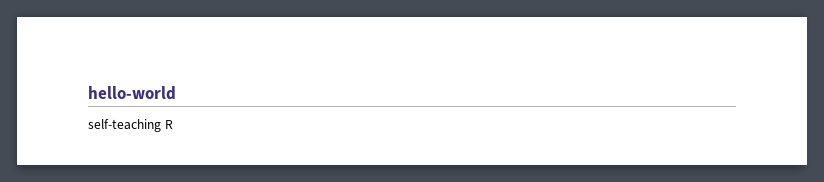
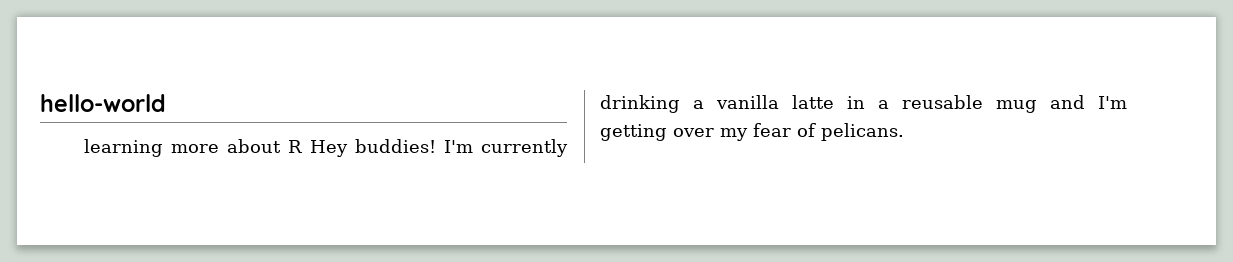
- self-teaching R
+ learning more about R Hey buddies! I'm currently drinking a vanilla latte in a reusable mug and I'm getting over my fear of pelicans.

